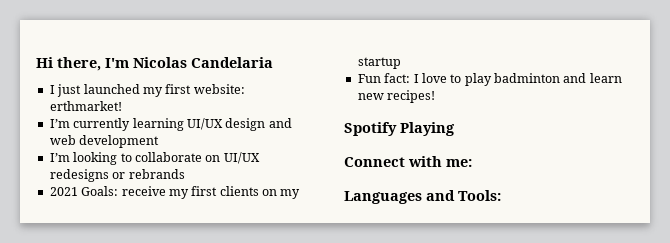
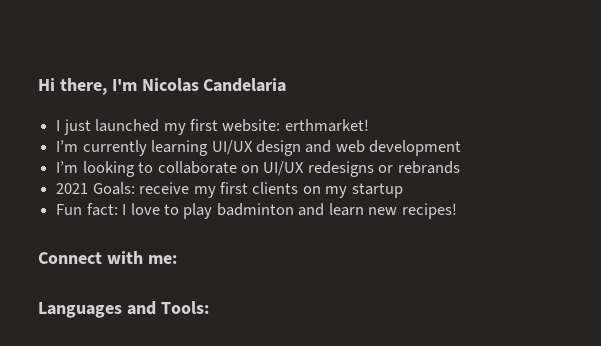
- Spotify Playing

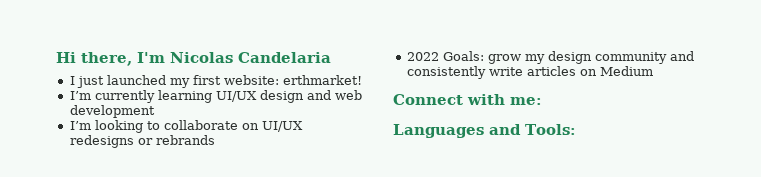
- 2021 Goals: receive my first clients on my startup
- Fun fact: I love to play badminton and learn new recipes!
+ 2022 Goals: grow my design community and consistently write articles on Medium

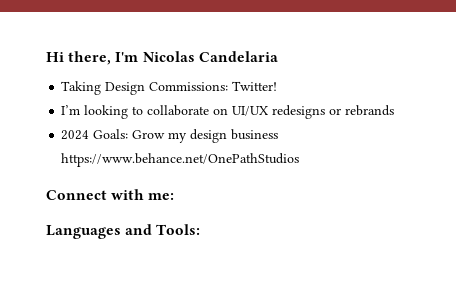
- I just launched my first website: erthmarket!
- I’m currently learning UI/UX design and web development
+ Taking Design Commissions: Twitter!
- 2022 Goals: grow my design community and consistently write articles on Medium
+ 2024 Goals: Grow my design business https://www.behance.net/OnePathStudios

